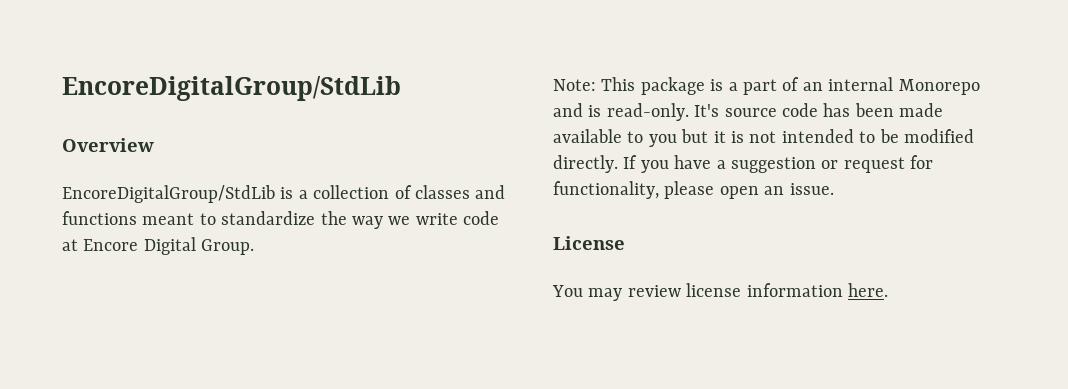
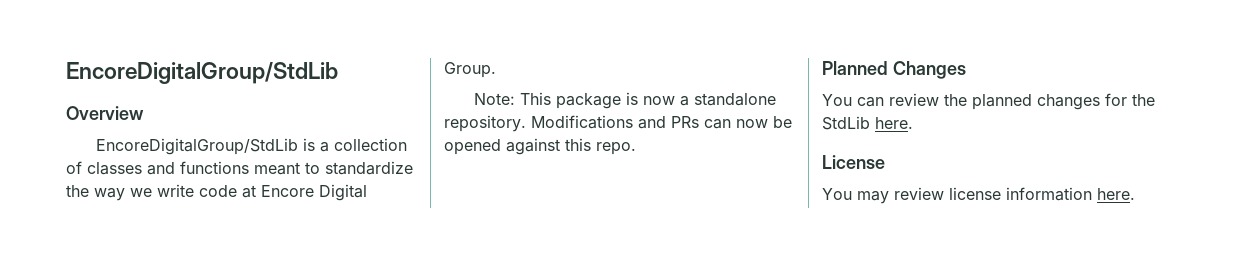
- Note: This package is a part of an internal Monorepo and is read-only. It's source code has been made available to you but it is not intended to be modified directly. If you have a suggestion or request for functionality, please open an issue.
+ Note: This package is now a standalone repository. Modifications and PRs can now be opened against this repo.
+ Planned Changes
+ You can review the planned changes for the StdLib here.

